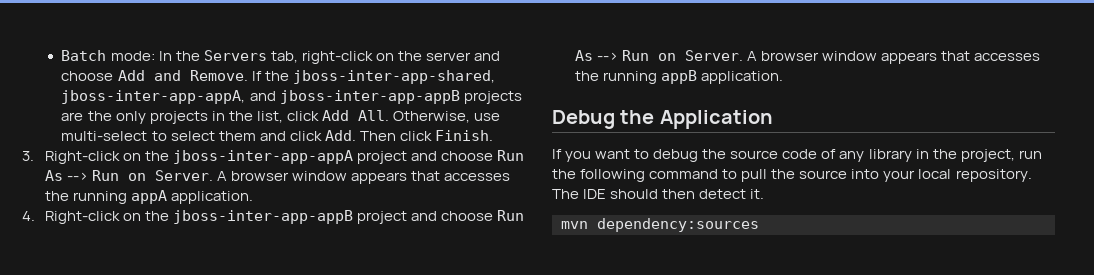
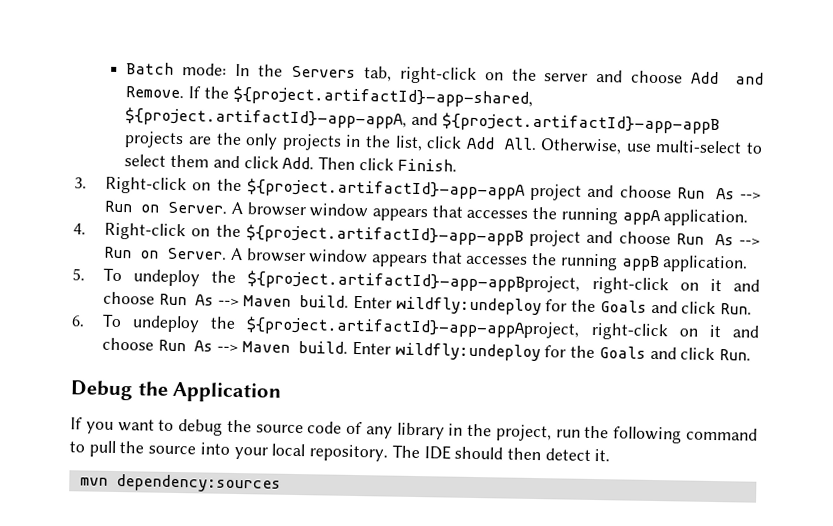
- If the jboss-inter-app-shared, jboss-inter-app-appA, and jboss-inter-app-appB projects are the only projects in the list, click Add All. Otherwise, use multi-select to select them and click Add. Then click Finish.
+ If the ${project.artifactId}-app-shared, ${project.artifactId}-app-appA, and ${project.artifactId}-app-appB projects are the only projects in the list, click Add All. Otherwise, use multi-select to select them and click Add. Then click Finish.
- 3. Right-click on the jboss-inter-app-appA project and choose Run As --> Run on Server.
+ 3. Right-click on the ${project.artifactId}-app-appA project and choose Run As --> Run on Server.
- 4. Right-click on the jboss-inter-app-appB project and choose Run As --> Run on Server.
+ 4. Right-click on the ${project.artifactId}-app-appB project and choose Run As --> Run on Server.
+ 5. To undeploy the ${project.artifactId}-app-appBproject, right-click on it and choose Run As --> Maven build. Enter wildfly:undeploy for the Goals and click Run.
+ 6. To undeploy the ${project.artifactId}-app-appAproject, right-click on it and choose Run As --> Maven build. Enter wildfly:undeploy for the Goals and click Run.

